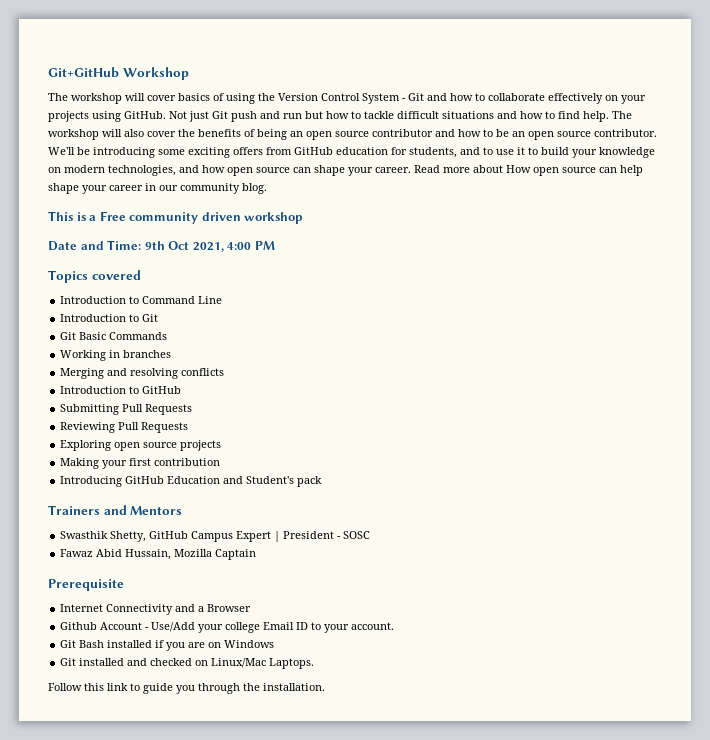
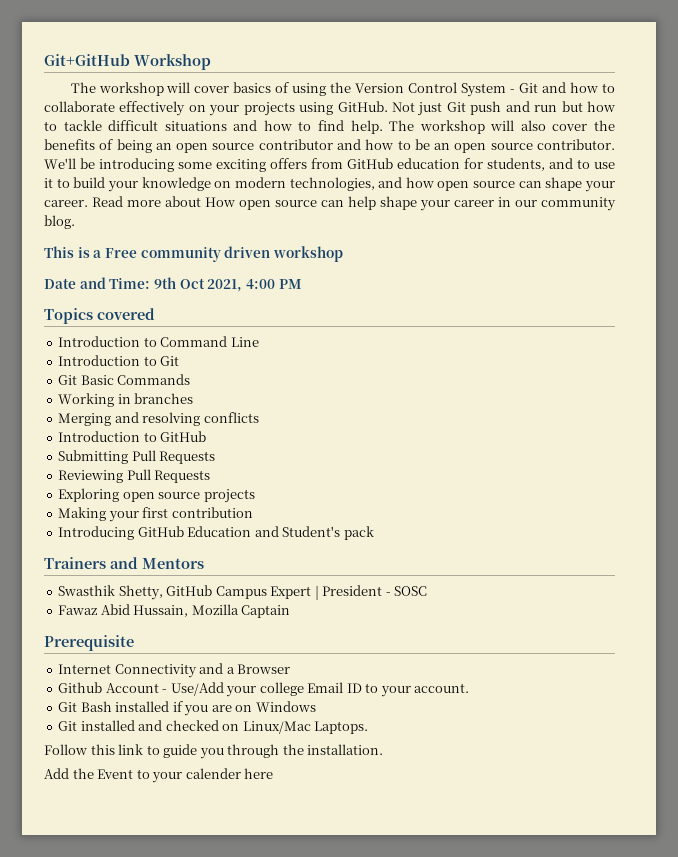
+ Add the Event to your calender here

